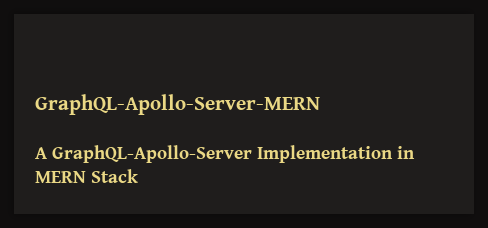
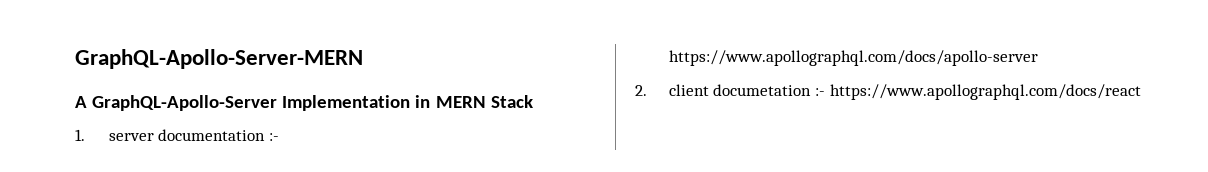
+ 1. server documentation :- https://www.apollographql.com/docs/apollo-server
+ 2. client documetation :- https://www.apollographql.com/docs/react

